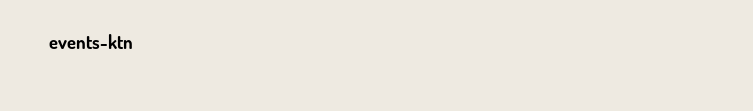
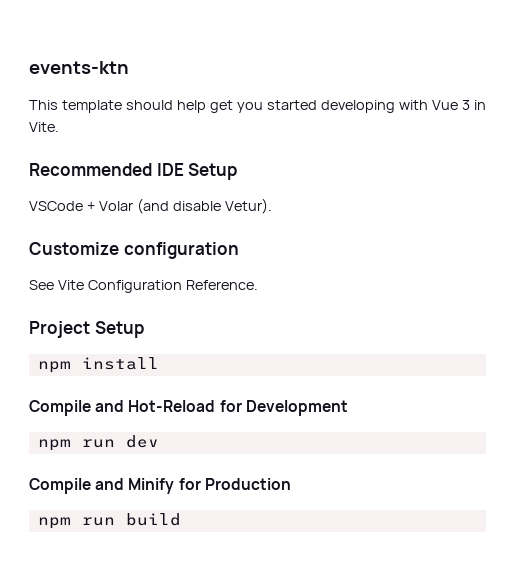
+ This template should help get you started developing with Vue 3 in Vite.
+ Recommended IDE Setup
+ VSCode + Volar (and disable Vetur).
+ Customize configuration
+ See Vite Configuration Reference.
+ Project Setup
+ npm install
+ Compile and Hot-Reload for Development
+ npm run dev
+ Compile and Minify for Production
+ npm run build

